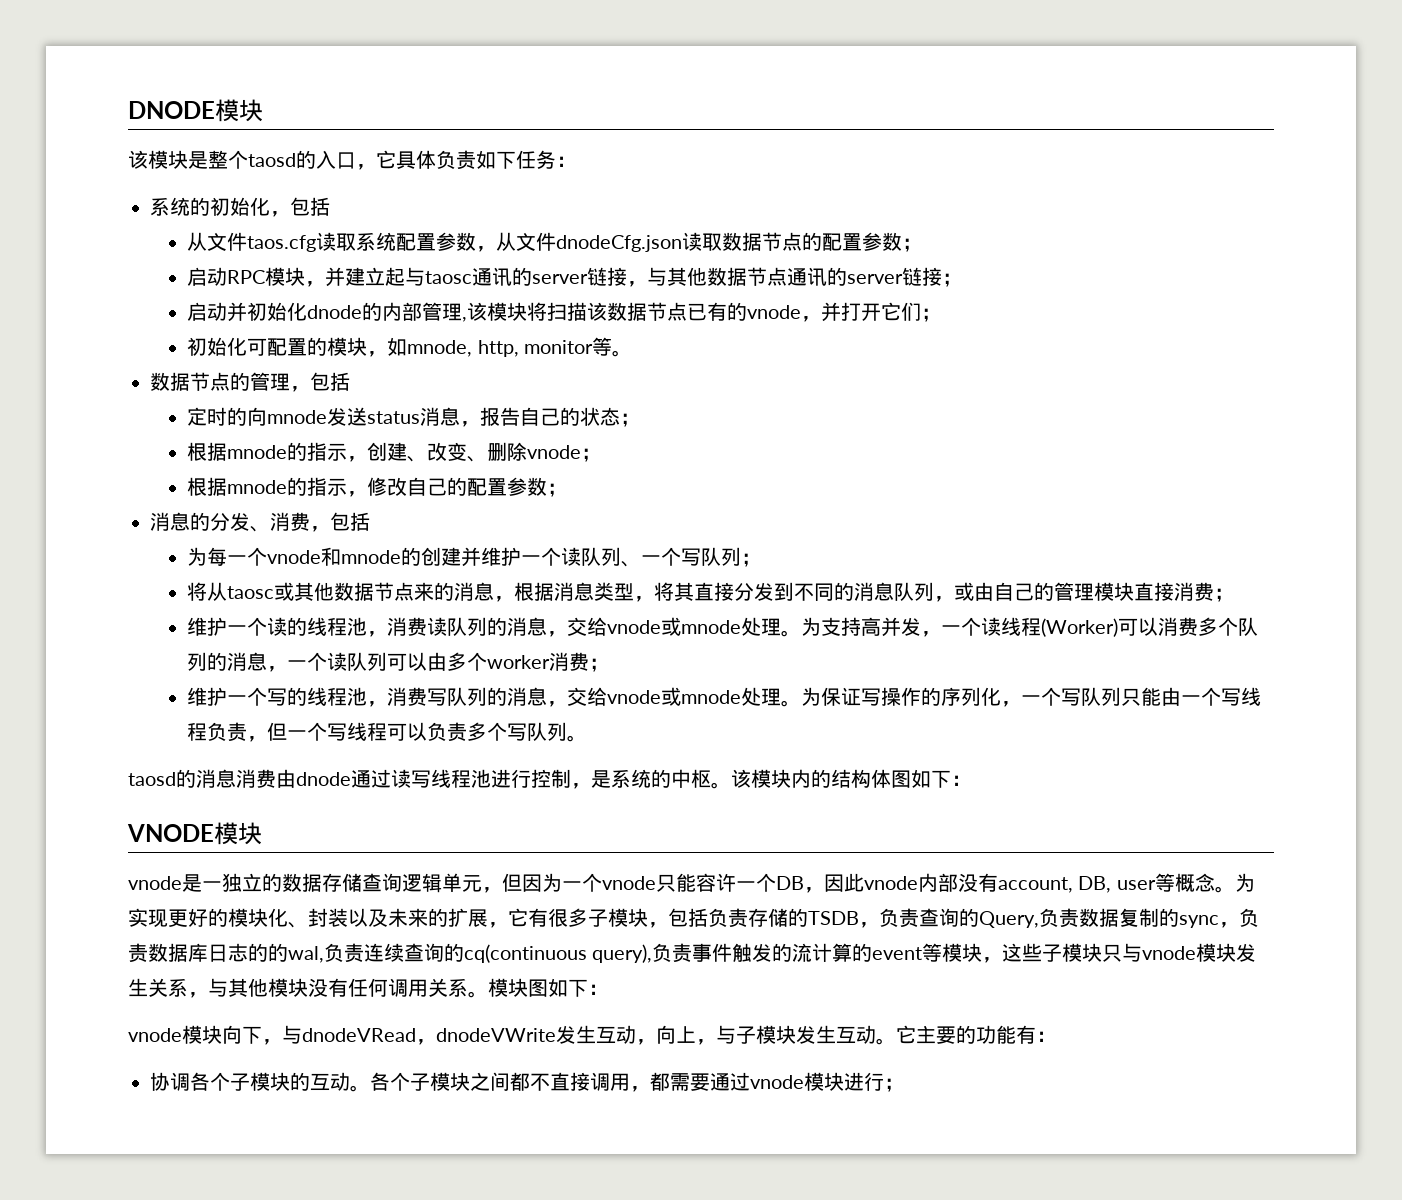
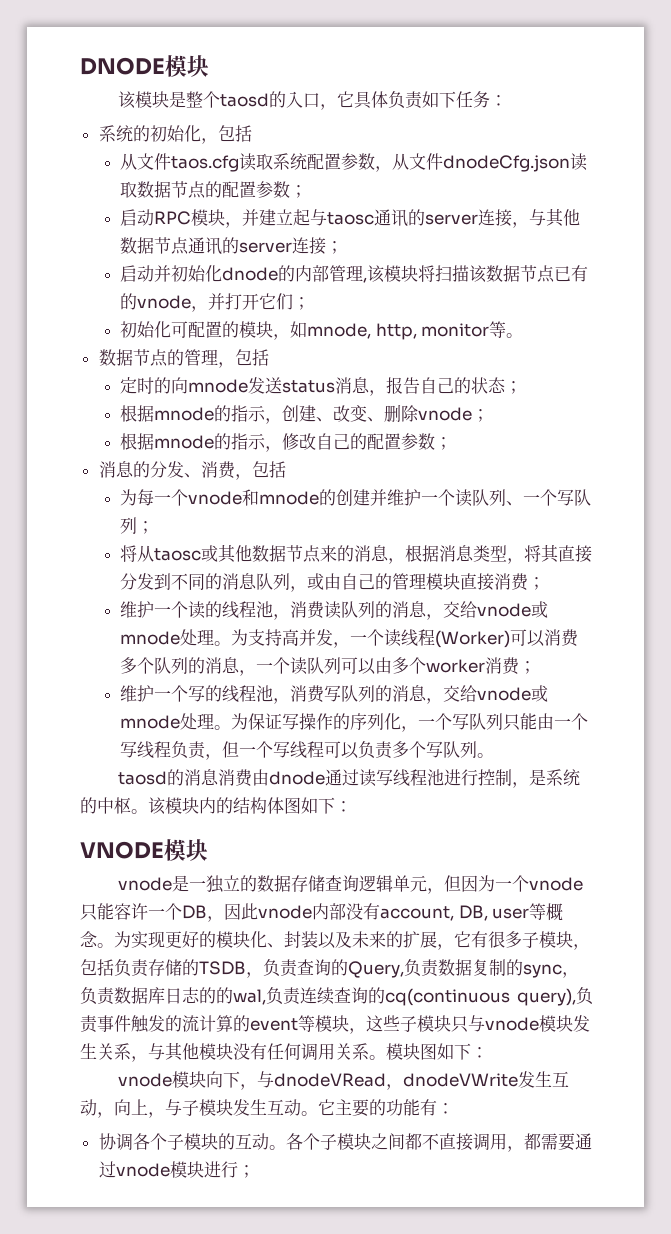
- 启动RPC模块，并建立起与taosc通讯的server链接，与其他数据节点通讯的server链接；
+ 启动RPC模块，并建立起与taosc通讯的server连接，与其他数据节点通讯的server连接；

